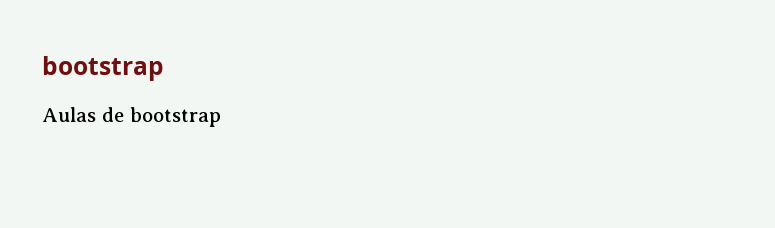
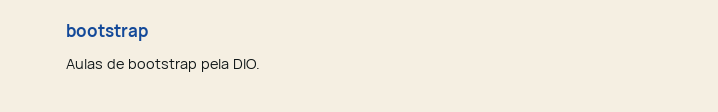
- Aulas de bootstrap
+ Aulas de bootstrap pela DIO.

